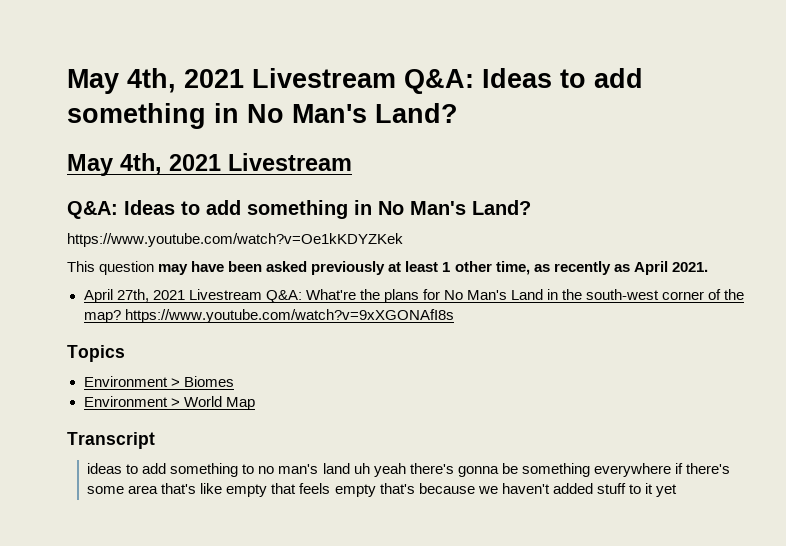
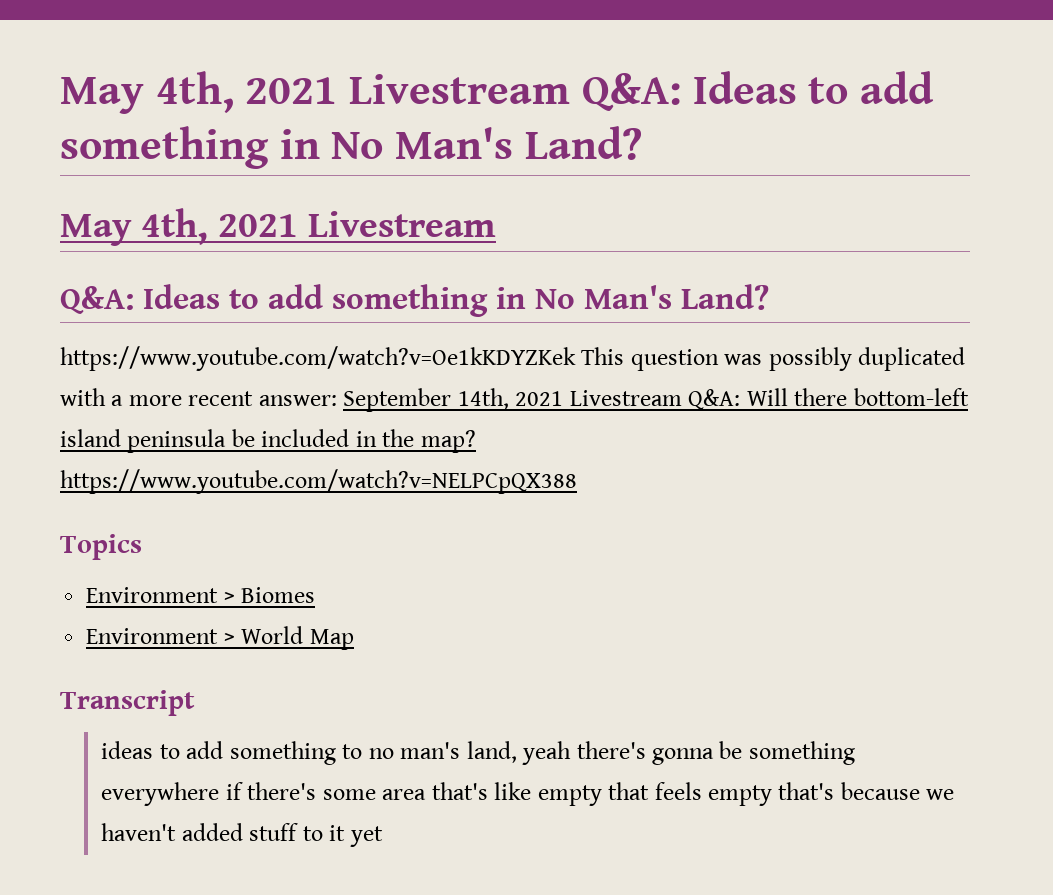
- https://www.youtube.com/watch?v=Oe1kKDYZKek
- This question may have been asked previously at least 1 other time, as recently as April 2021.
- April 27th, 2021 Livestream Q&A: What're the plans for No Man's Land in the south-west corner of the map? https://www.youtube.com/watch?v=9xXGONAfI8s
+ https://www.youtube.com/watch?v=Oe1kKDYZKek This question was possibly duplicated with a more recent answer: September 14th, 2021 Livestream Q&A: Will there bottom-left island peninsula be included in the map? https://www.youtube.com/watch?v=NELPCpQX388
- ideas to add something to no man's land uh yeah there's gonna be something everywhere if there's some area that's like empty that feels empty that's because we haven't added stuff to it yet
+ ideas to add something to no man's land, yeah there's gonna be something everywhere if there's some area that's like empty that feels empty that's because we haven't added stuff to it yet

